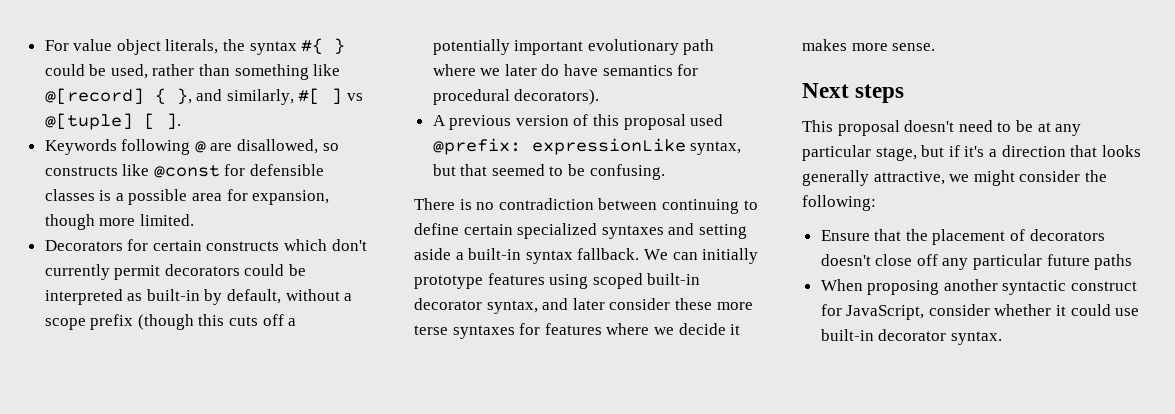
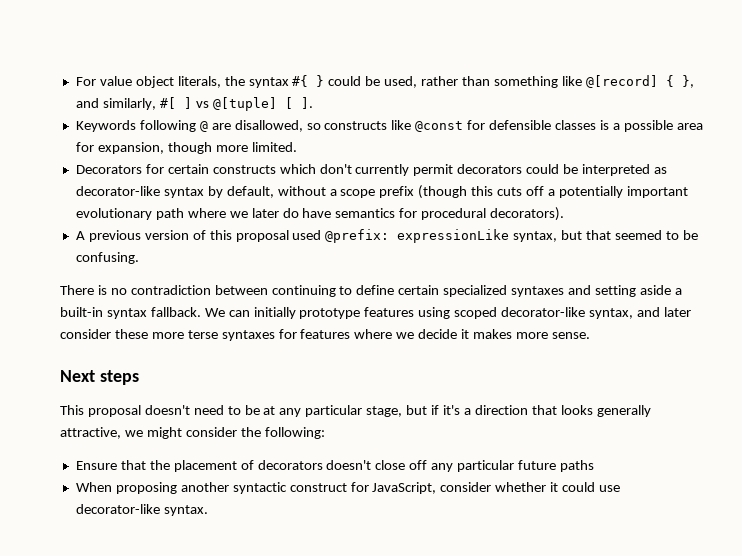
- Decorators for certain constructs which don't currently permit decorators could be interpreted as built-in by default, without a scope prefix (though this cuts off a potentially important evolutionary path where we later do have semantics for procedural decorators).
+ Decorators for certain constructs which don't currently permit decorators could be interpreted as decorator-like syntax by default, without a scope prefix (though this cuts off a potentially important evolutionary path where we later do have semantics for procedural decorators).
- We can initially prototype features using scoped built-in decorator syntax, and later consider these more terse syntaxes for features where we decide it makes more sense.
+ We can initially prototype features using scoped decorator-like syntax, and later consider these more terse syntaxes for features where we decide it makes more sense.
- When proposing another syntactic construct for JavaScript, consider whether it could use built-in decorator syntax.
+ When proposing another syntactic construct for JavaScript, consider whether it could use decorator-like syntax.

